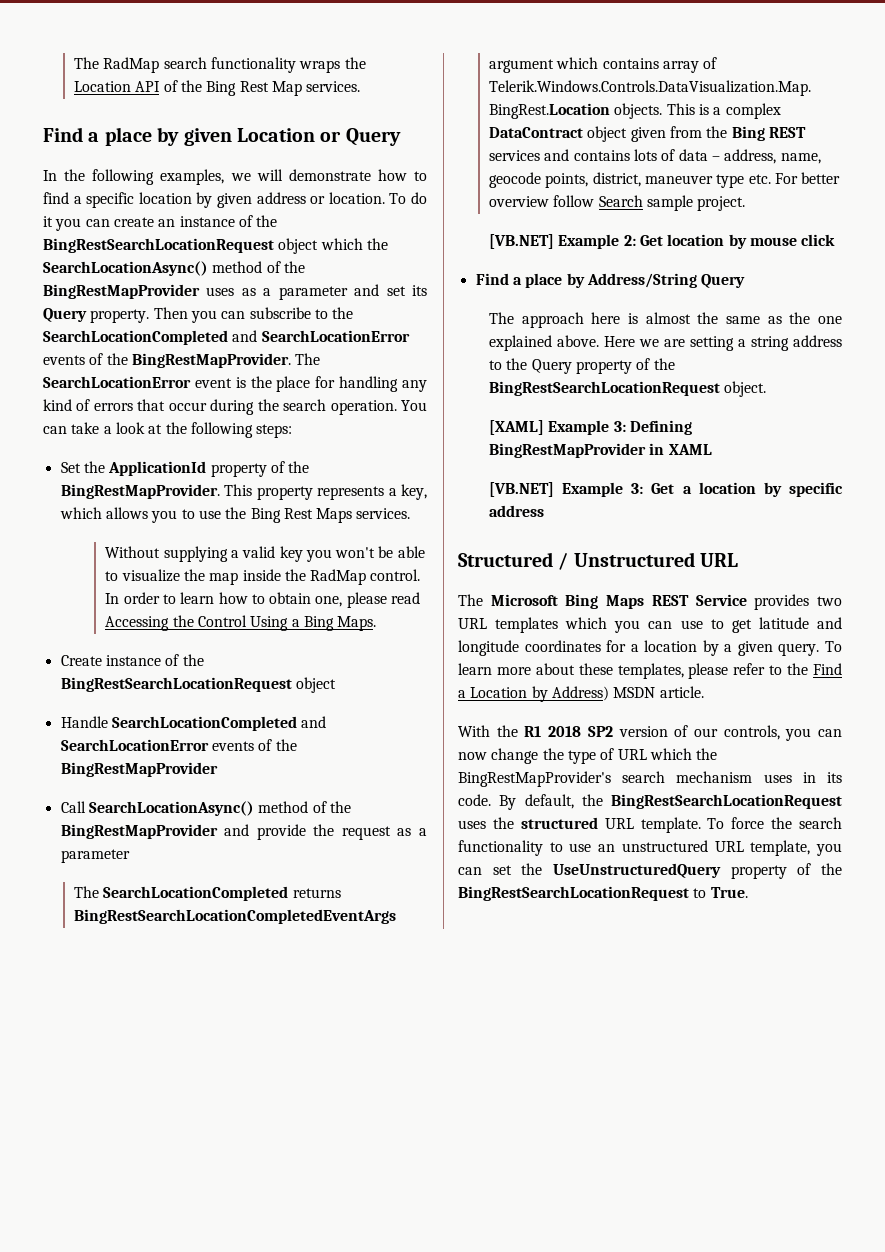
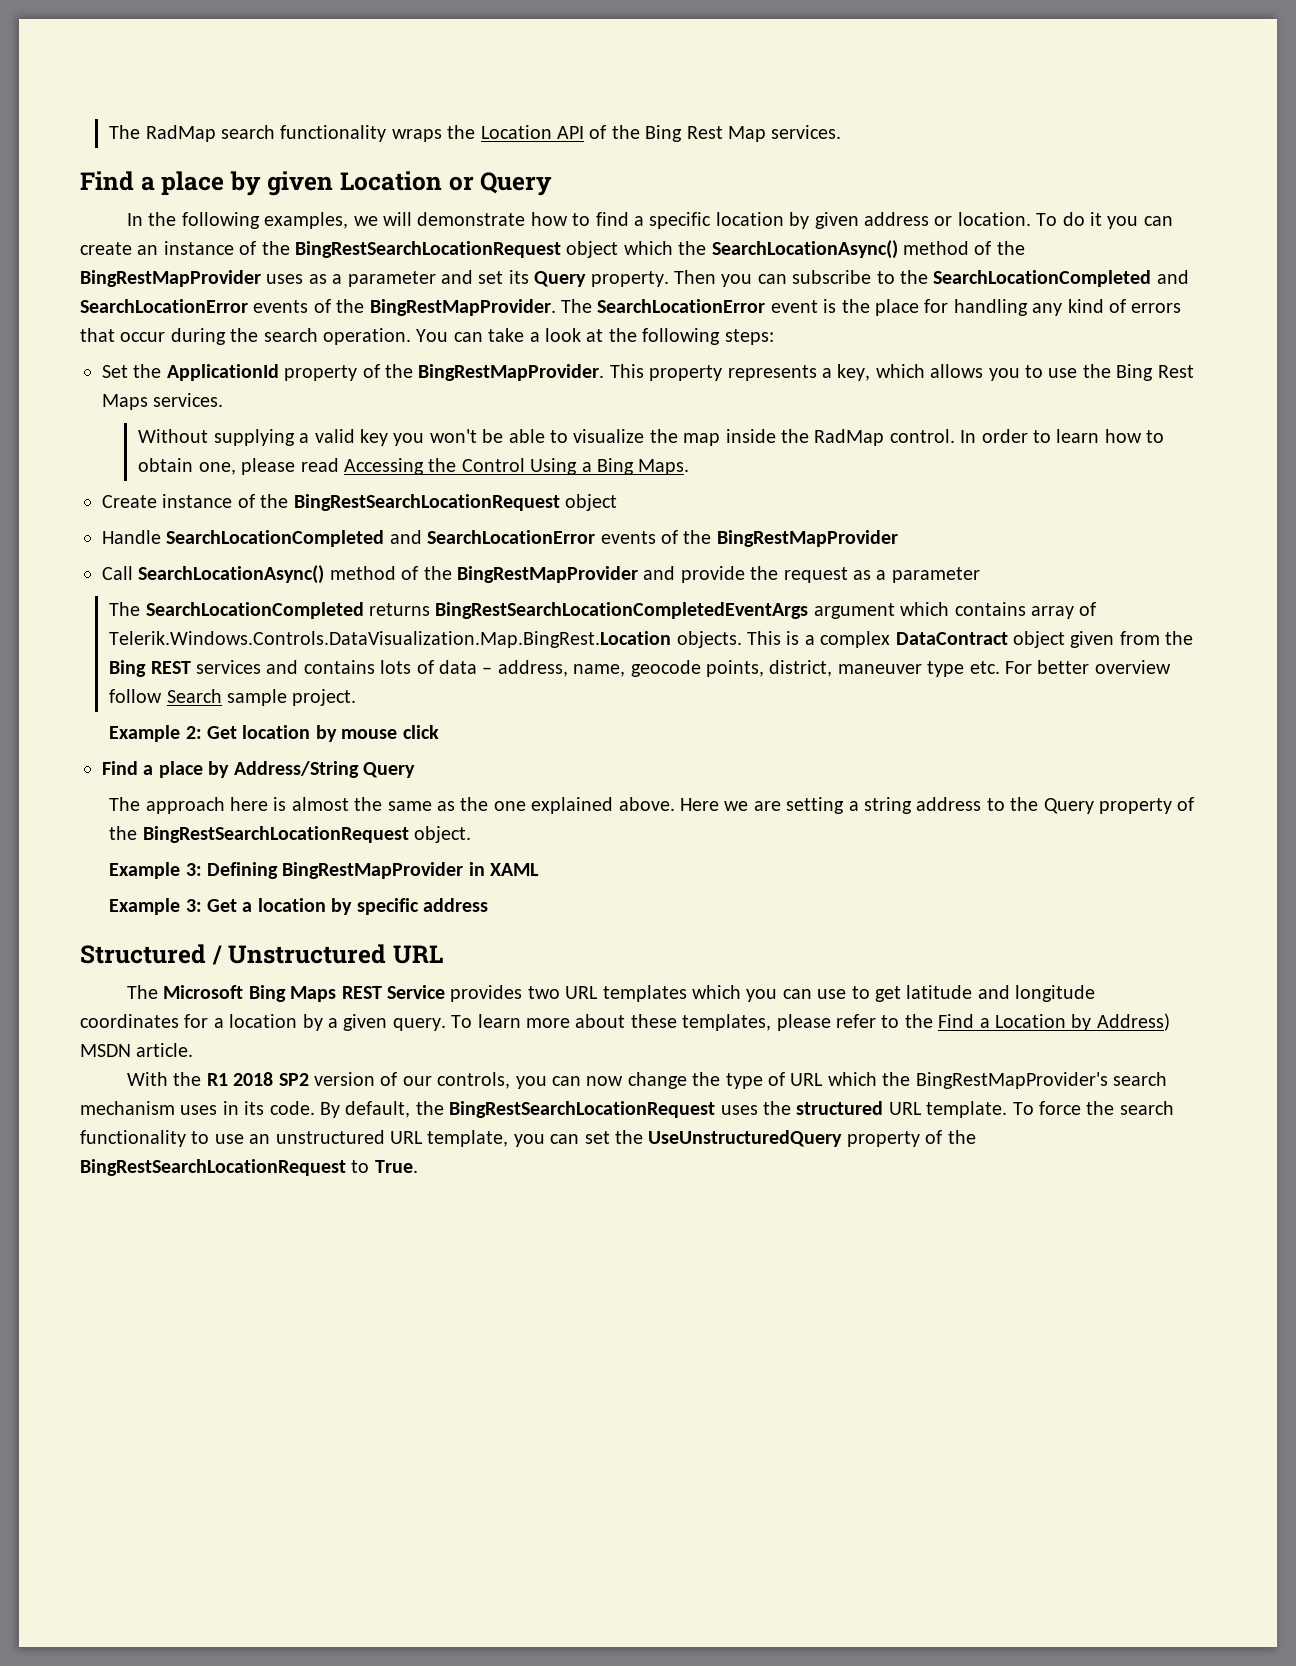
- [VB.NET] Example 2: Get location by mouse click
+ Example 2: Get location by mouse click
- [XAML] Example 3: Defining BingRestMapProvider in XAML
+ Example 3: Defining BingRestMapProvider in XAML
- [VB.NET] Example 3: Get a location by specific address
+ Example 3: Get a location by specific address

